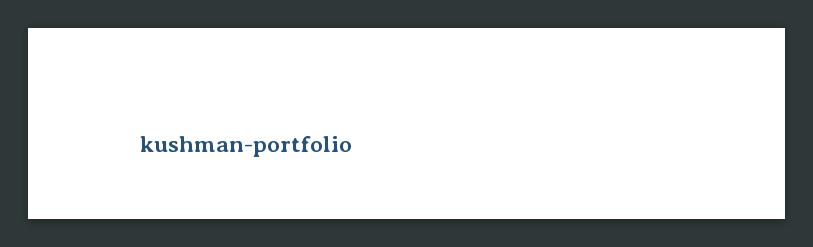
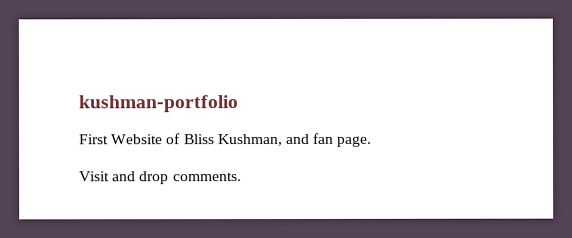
+ First Website of Bliss Kushman, and fan page.
+ Visit and drop comments.

